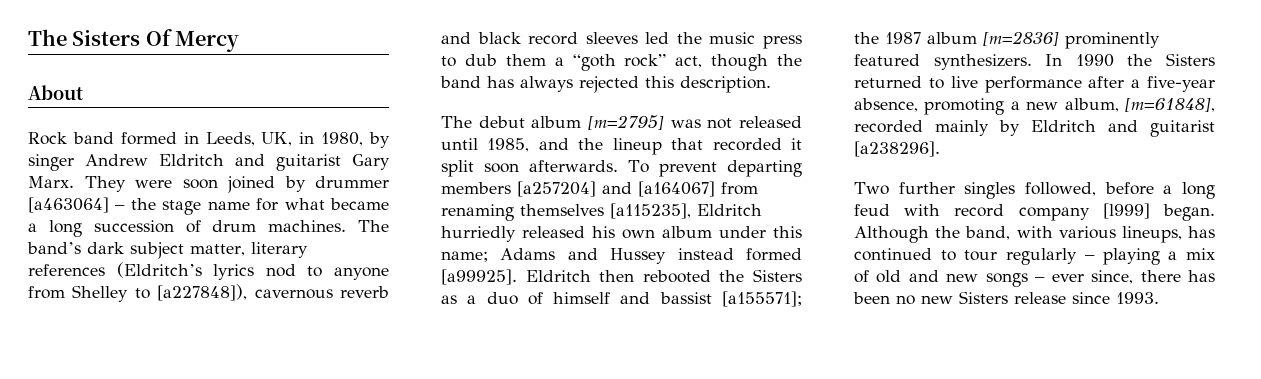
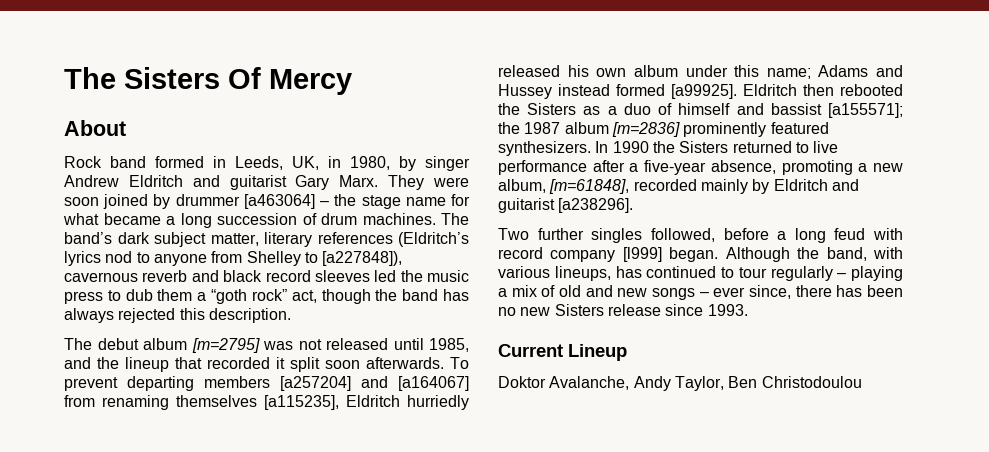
+ Current Lineup
+ Doktor Avalanche, Andy Taylor, Ben Christodoulou

